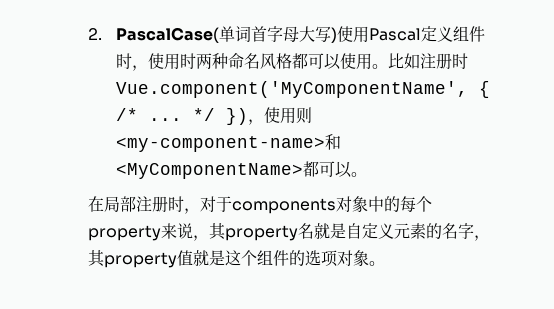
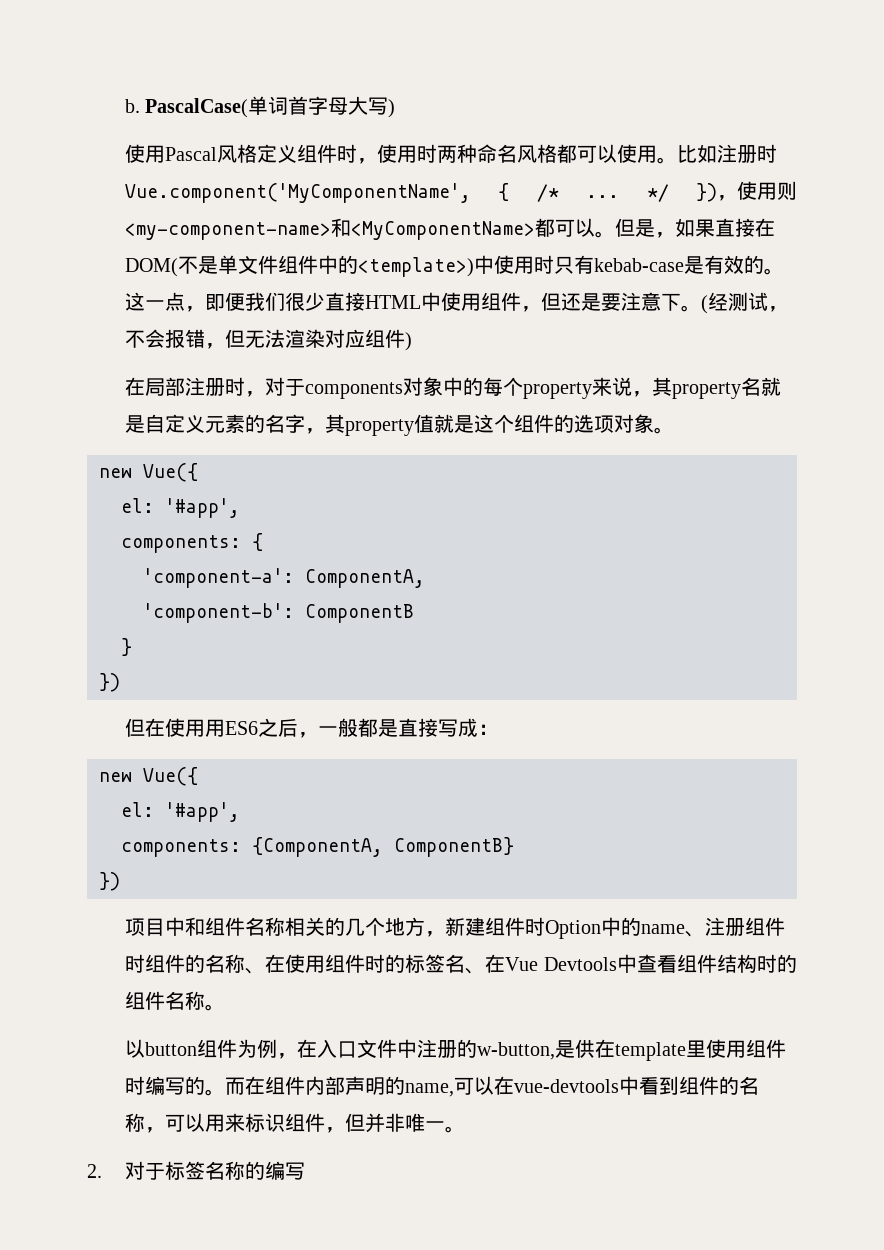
- 2. PascalCase(单词首字母大写)使用Pascal定义组件时，使用时两种命名风格都可以使用。
+ b. PascalCase(单词首字母大写)
+ 使用Pascal风格定义组件时，使用时两种命名风格都可以使用。
+ 但是，如果直接在DOM(不是单文件组件中的<template>)中使用时只有kebab-case是有效的。这一点，即便我们很少直接HTML中使用组件，但还是要注意下。(经测试，不会报错，但无法渲染对应组件)
  在局部注册时，对于components对象中的每个property来说，其property名就是自定义元素的名字，其property值就是这个组件的选项对象。
+ new Vue({
+ el: '#app',
+ components: {
+ 'component-a': ComponentA,
+ 'component-b': ComponentB
+ }
+ })
+ 但在使用用ES6之后，一般都是直接写成：
+ new Vue({
+ el: '#app',
+ components: {ComponentA, ComponentB}
+ })
+ 项目中和组件名称相关的几个地方，新建组件时Option中的name、注册组件时组件的名称、在使用组件时的标签名、在Vue Devtools中查看组件结构时的组件名称。
+ 以button组件为例，在入口文件中注册的w-button,是供在template里使用组件时编写的。而在组件内部声明的name,可以在vue-devtools中看到组件的名称，可以用来标识组件，但并非唯一。
+ 2.对于标签名称的编写

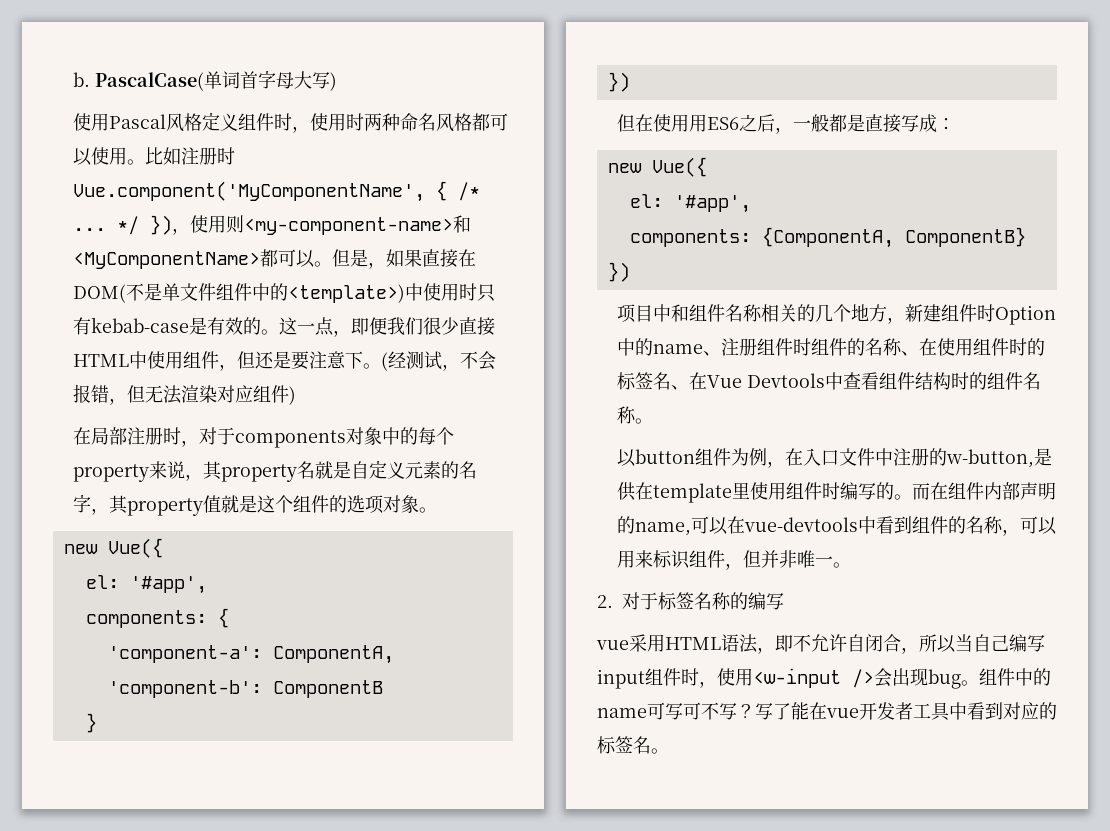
+ vue采用HTML语法，即不允许自闭合，所以当自己编写input组件时，使用<w-input />会出现bug。组件中的name可写可不写？写了能在vue开发者工具中看到对应的标签名。

